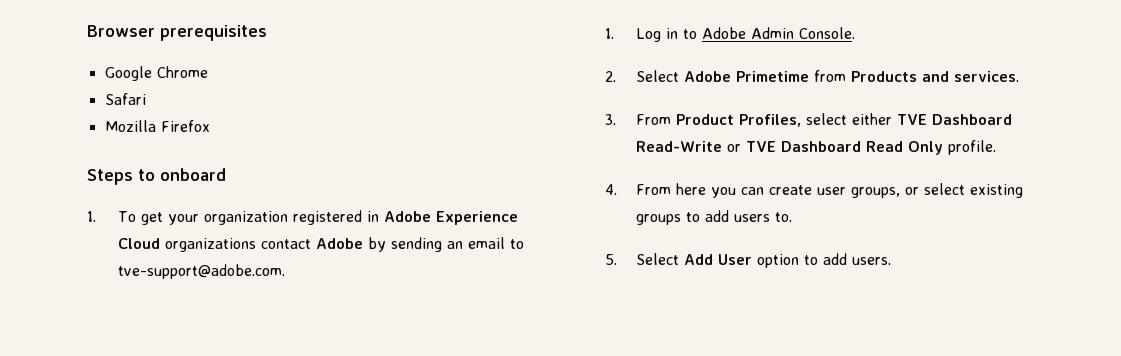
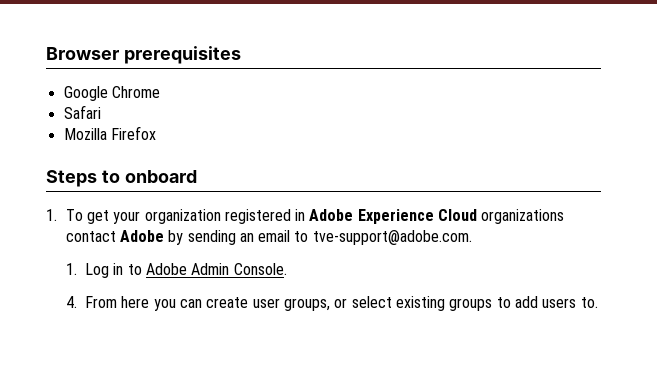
- 2. Select Adobe Primetime from Products and services.
- 3. From Product Profiles, select either TVE Dashboard Read-Write or TVE Dashboard Read Only profile.
- 5. Select Add User option to add users.

